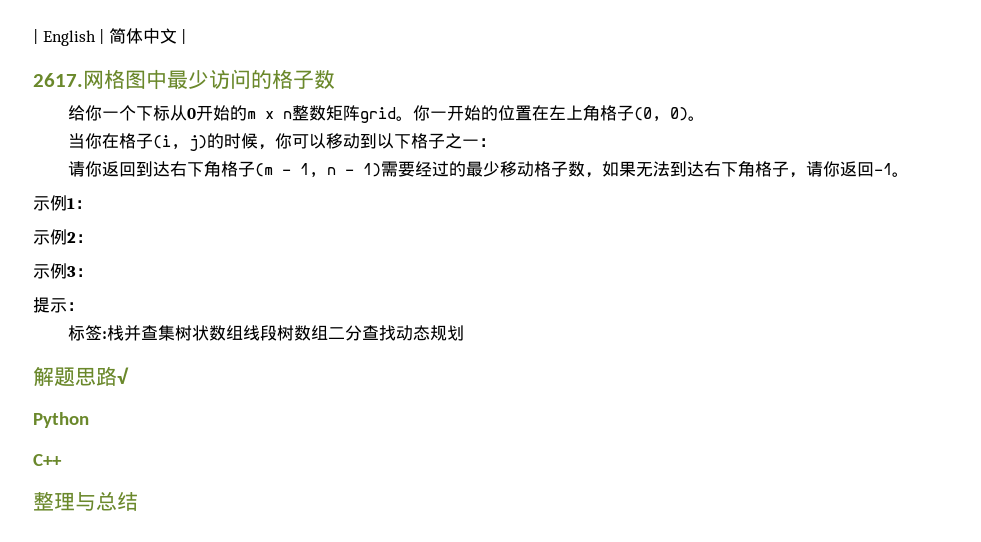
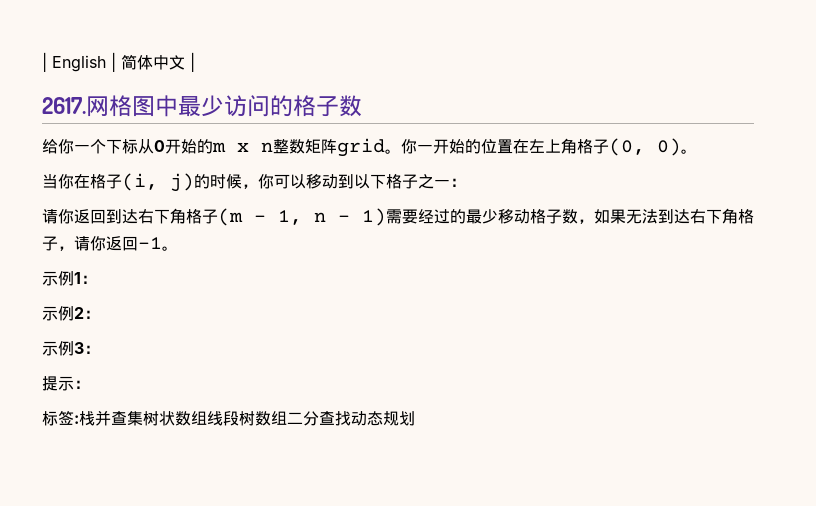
- 解题思路√
- Python
- C++
- 整理与总结

